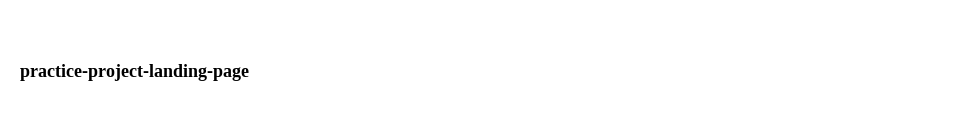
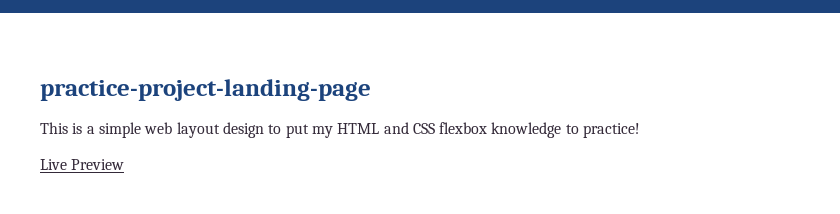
+ This is a simple web layout design to put my HTML and CSS flexbox knowledge to practice!
+ Live Preview

